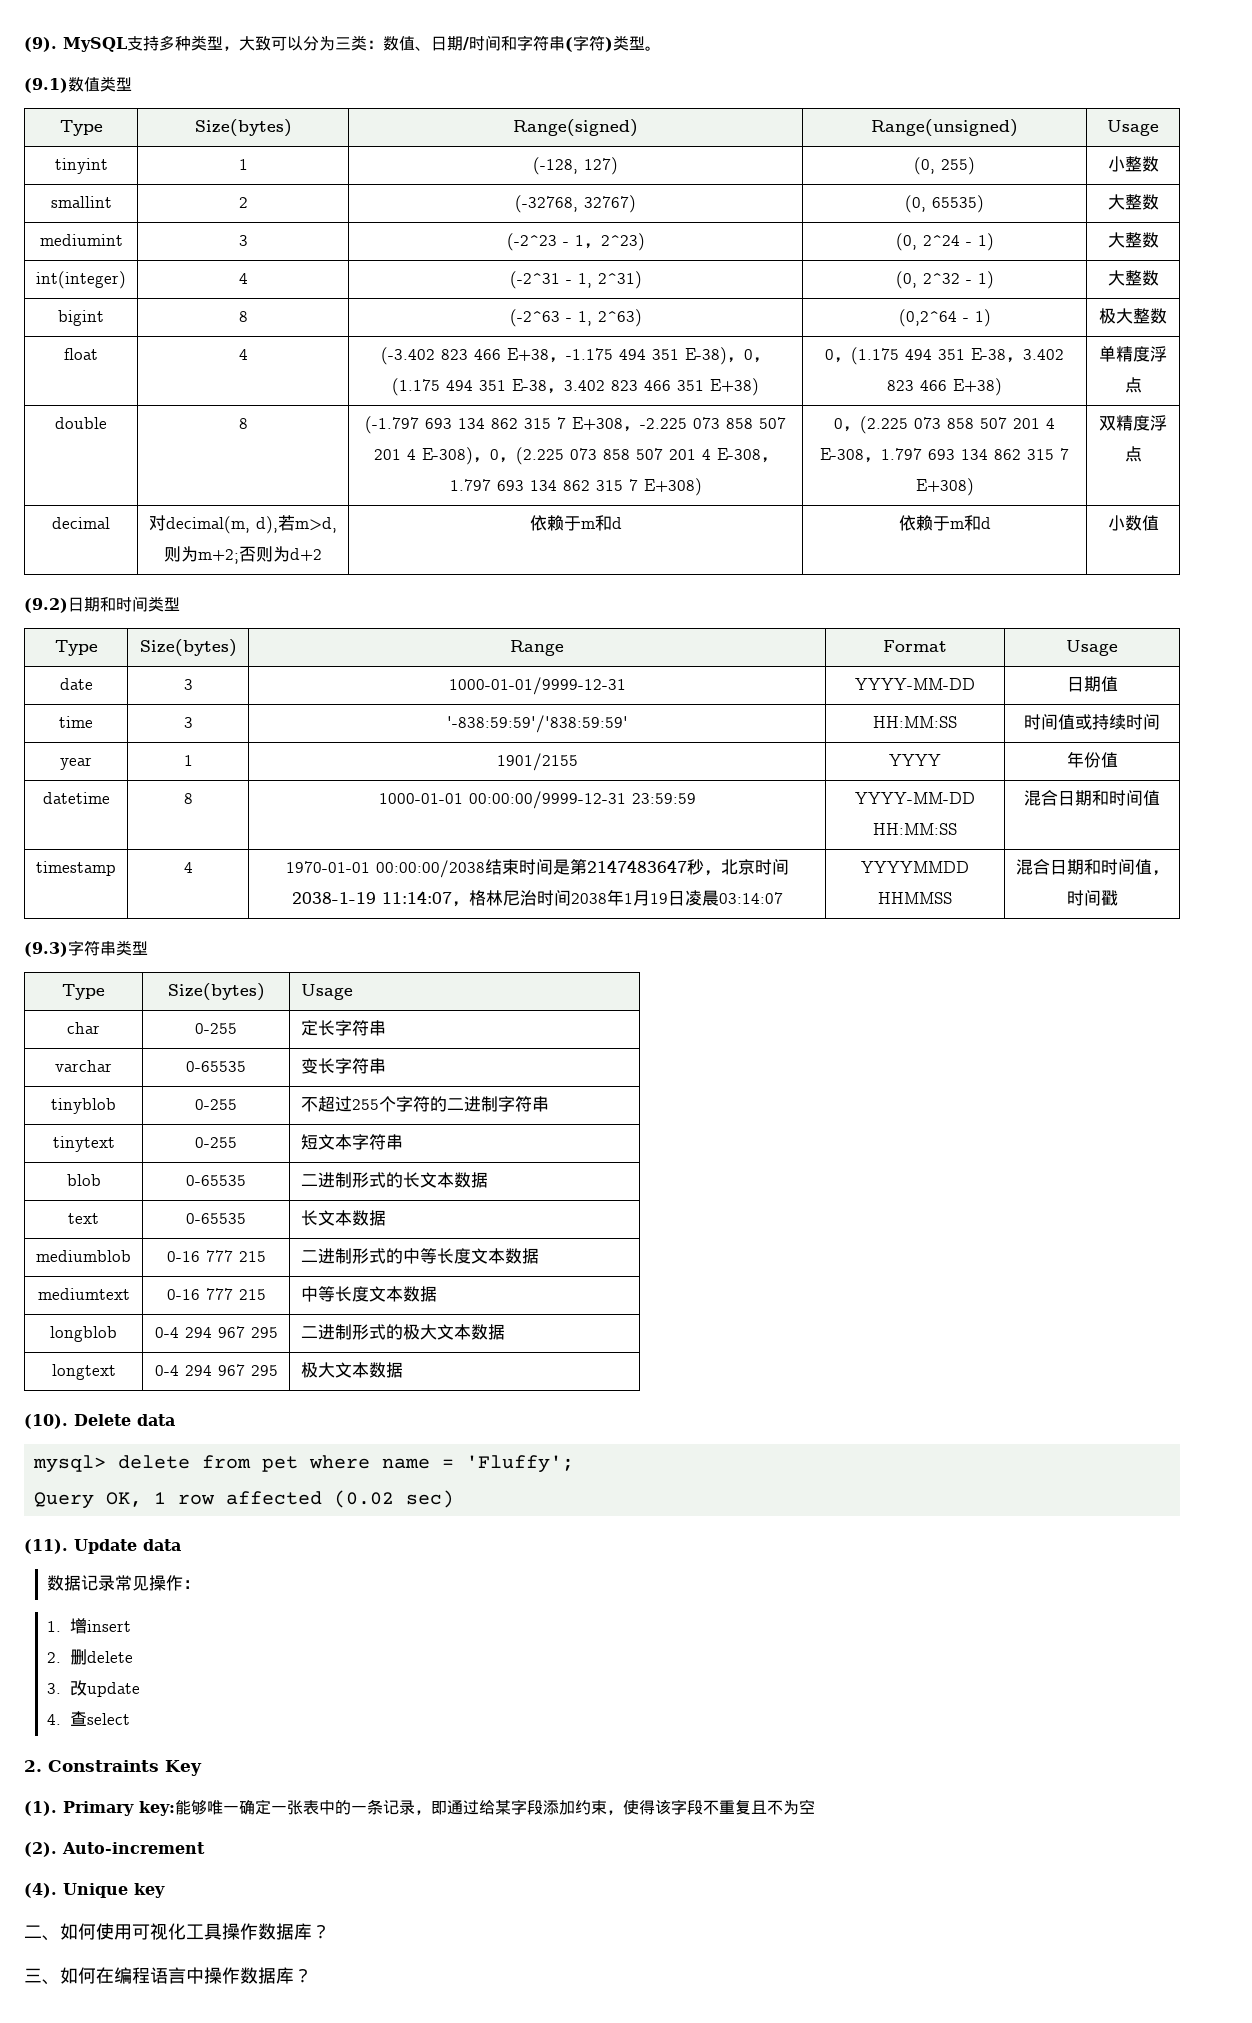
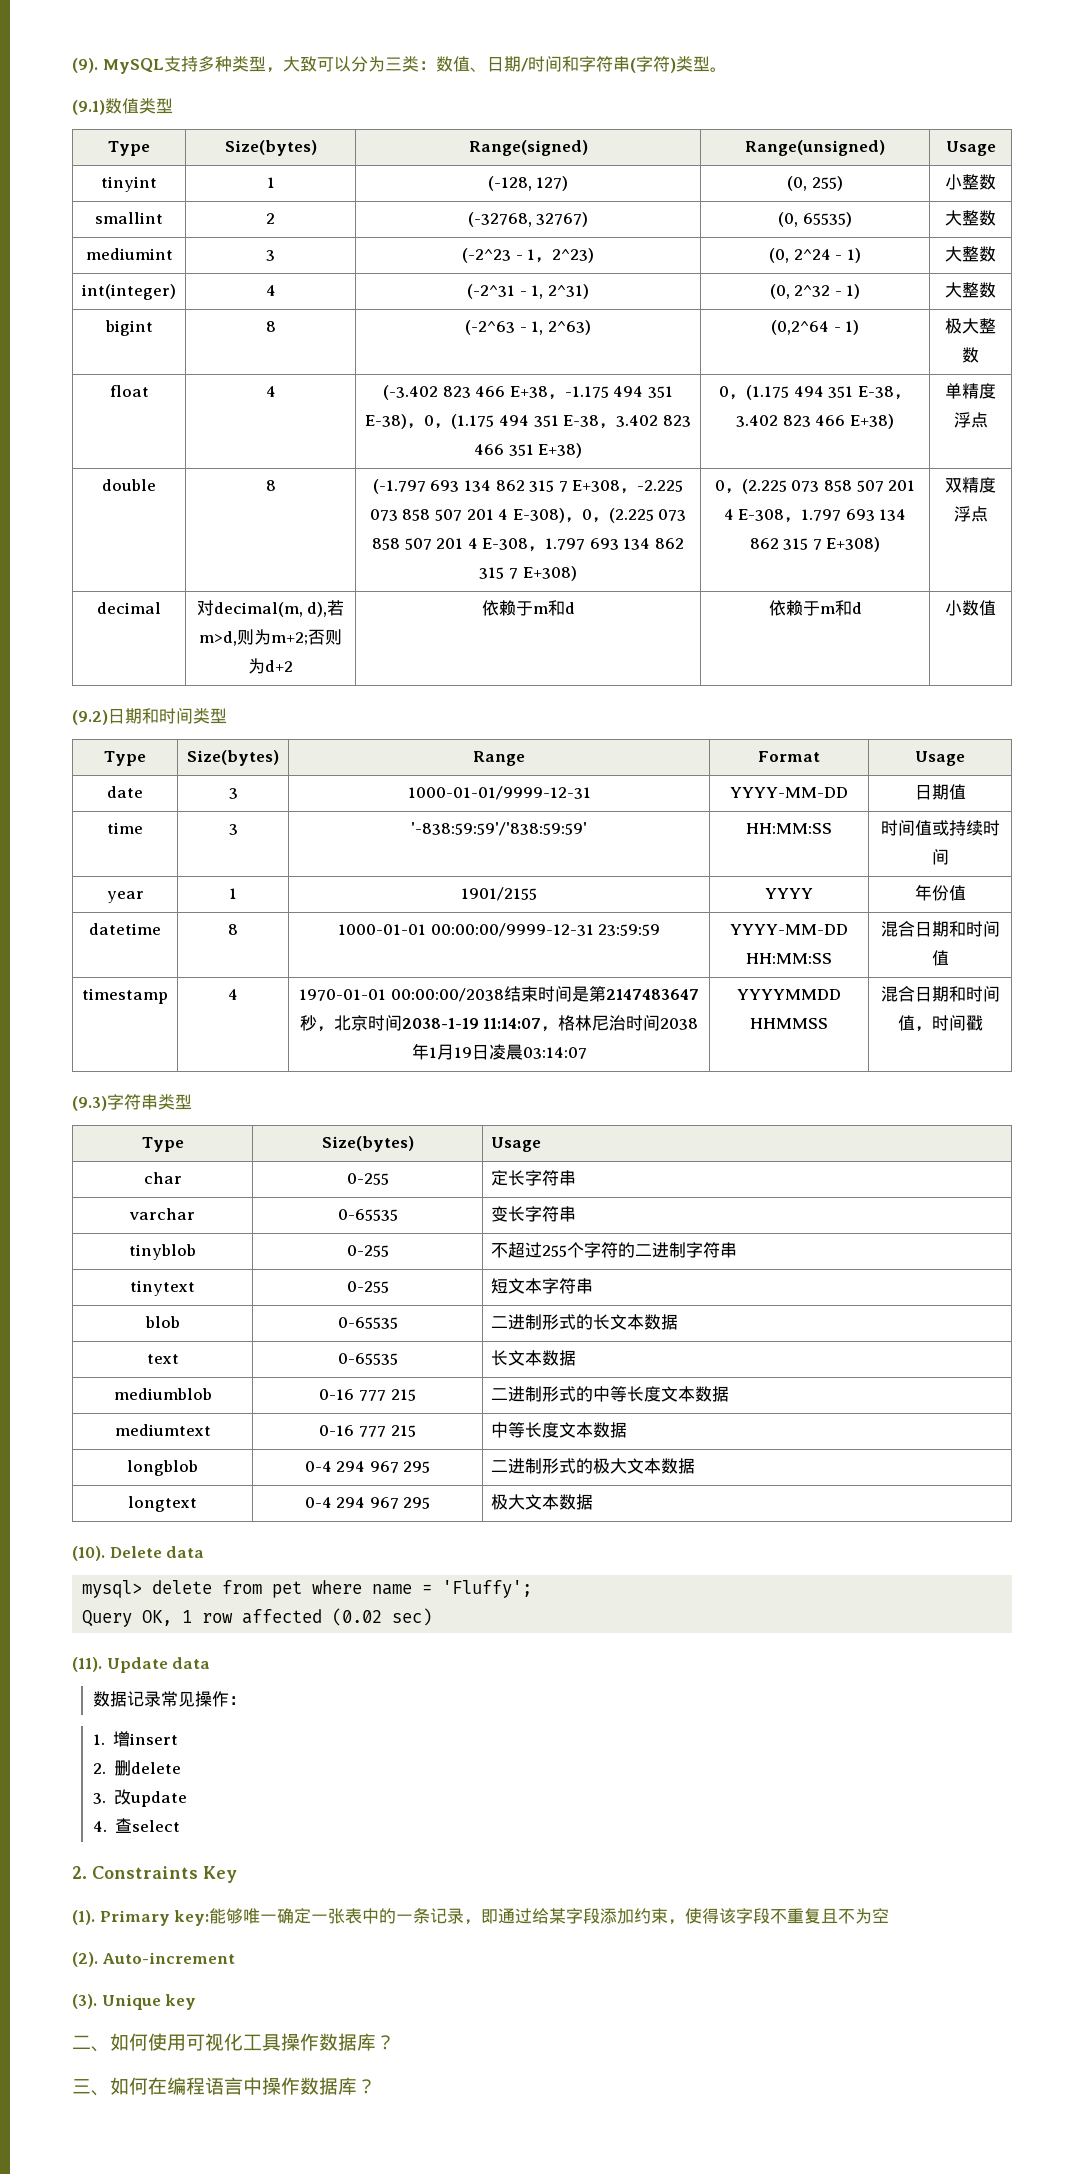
- (4).
+ (3).

